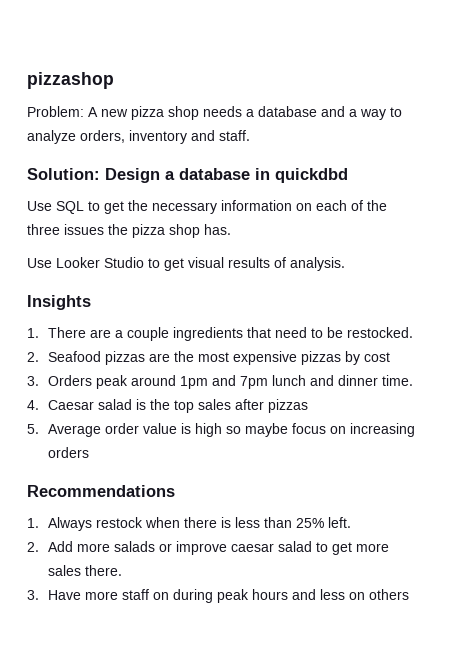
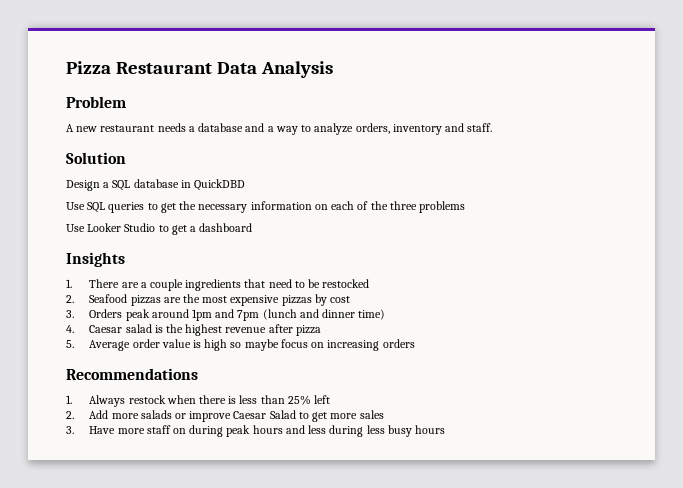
- pizzashop
- Problem: A new pizza shop needs a database and a way to analyze orders, inventory and staff.
+ Pizza Restaurant Data Analysis
+ Problem
+ A new restaurant needs a database and a way to analyze orders, inventory and staff.
- Solution: Design a database in quickdbd
+ Solution
+ Design a SQL database in QuickDBD
- Use SQL to get the necessary information on each of the three issues the pizza shop has.
+ Use SQL queries to get the necessary information on each of the three problems
- Use Looker Studio to get visual results of analysis.
+ Use Looker Studio to get a dashboard
- 1. There are a couple ingredients that need to be restocked.
+ 1. There are a couple ingredients that need to be restocked
- 3. Orders peak around 1pm and 7pm lunch and dinner time.
+ 3. Orders peak around 1pm and 7pm (lunch and dinner time)
- 4. Caesar salad is the top sales after pizzas
+ 4. Caesar salad is the highest revenue after pizza
- 1. Always restock when there is less than 25% left.
+ 1. Always restock when there is less than 25% left
- 2. Add more salads or improve caesar salad to get more sales there.
+ 2. Add more salads or improve Caesar Salad to get more sales
- 3. Have more staff on during peak hours and less on others
+ 3. Have more staff on during peak hours and less during less busy hours

